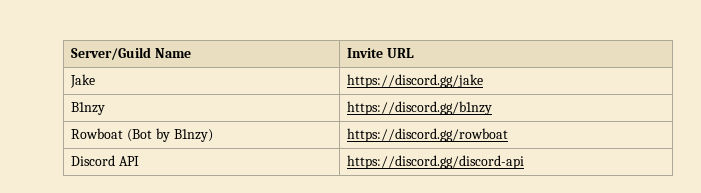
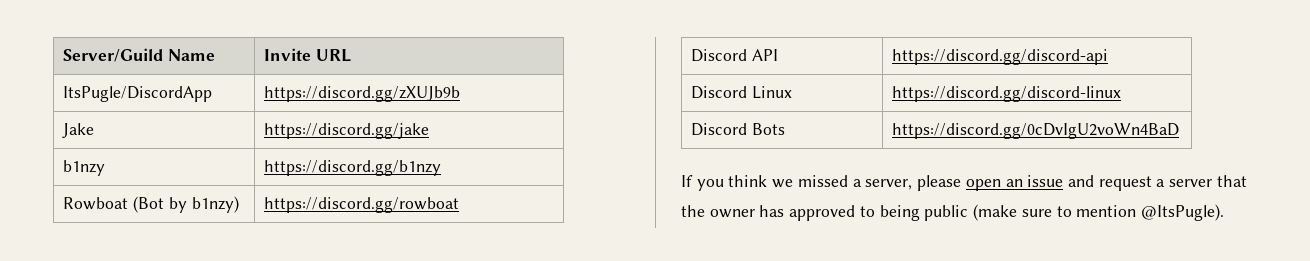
+ ItsPugle/DiscordApp | https://discord.gg/zXUJb9b
- B1nzy | https://discord.gg/b1nzy
+ b1nzy | https://discord.gg/b1nzy
- Rowboat (Bot by B1nzy) | https://discord.gg/rowboat
+ Rowboat (Bot by b1nzy) | https://discord.gg/rowboat
+ Discord Linux | https://discord.gg/discord-linux
+ Discord Bots | https://discord.gg/0cDvIgU2voWn4BaD
+ If you think we missed a server, please open an issue and request a server that the owner has approved to being public (make sure to mention @ItsPugle).

